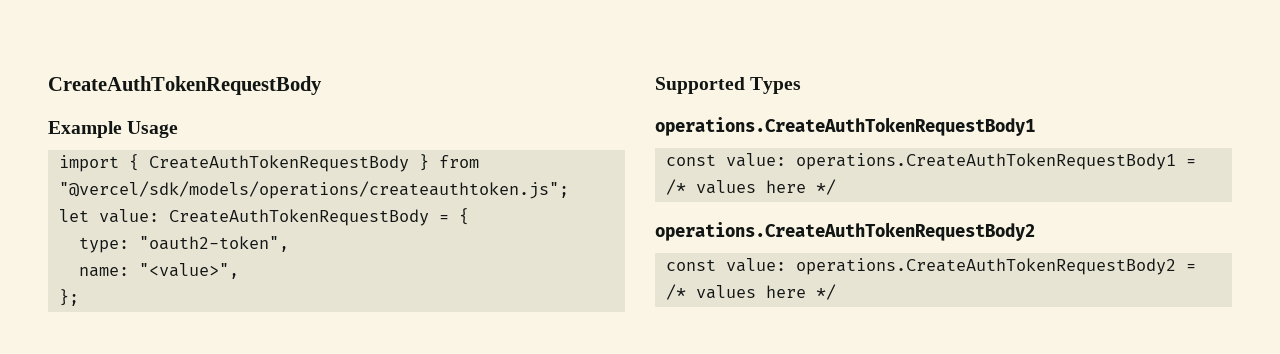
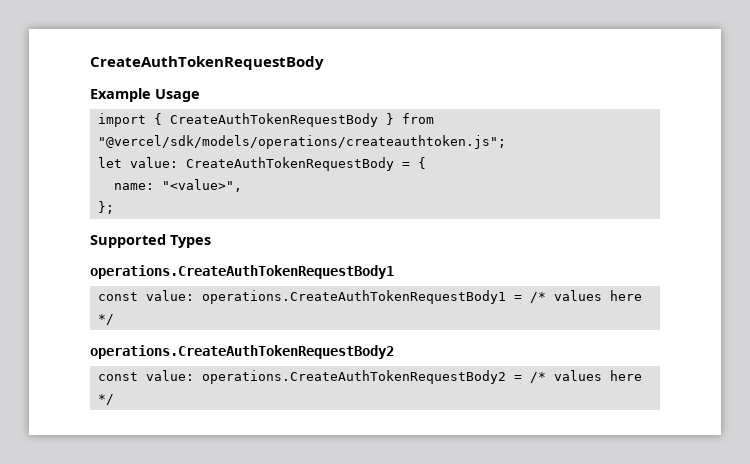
- type: "oauth2-token",

